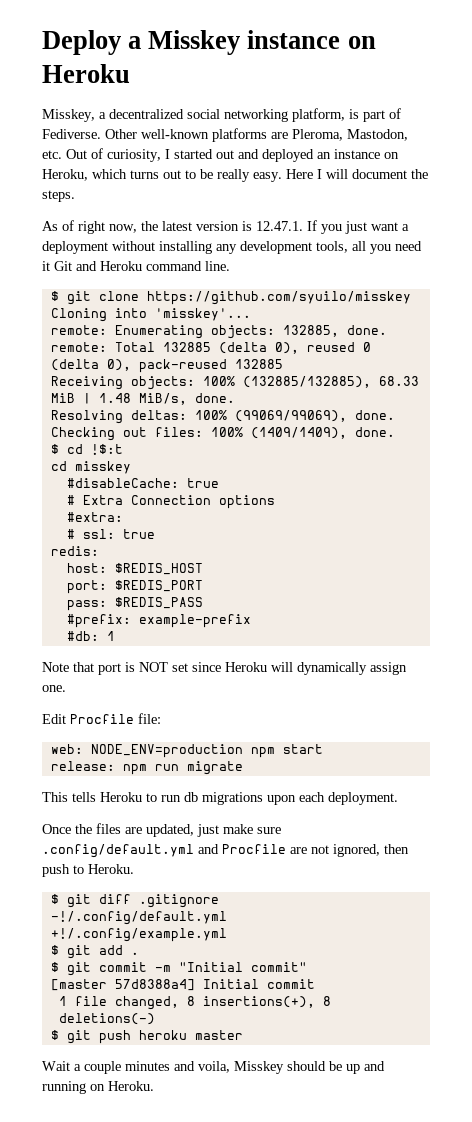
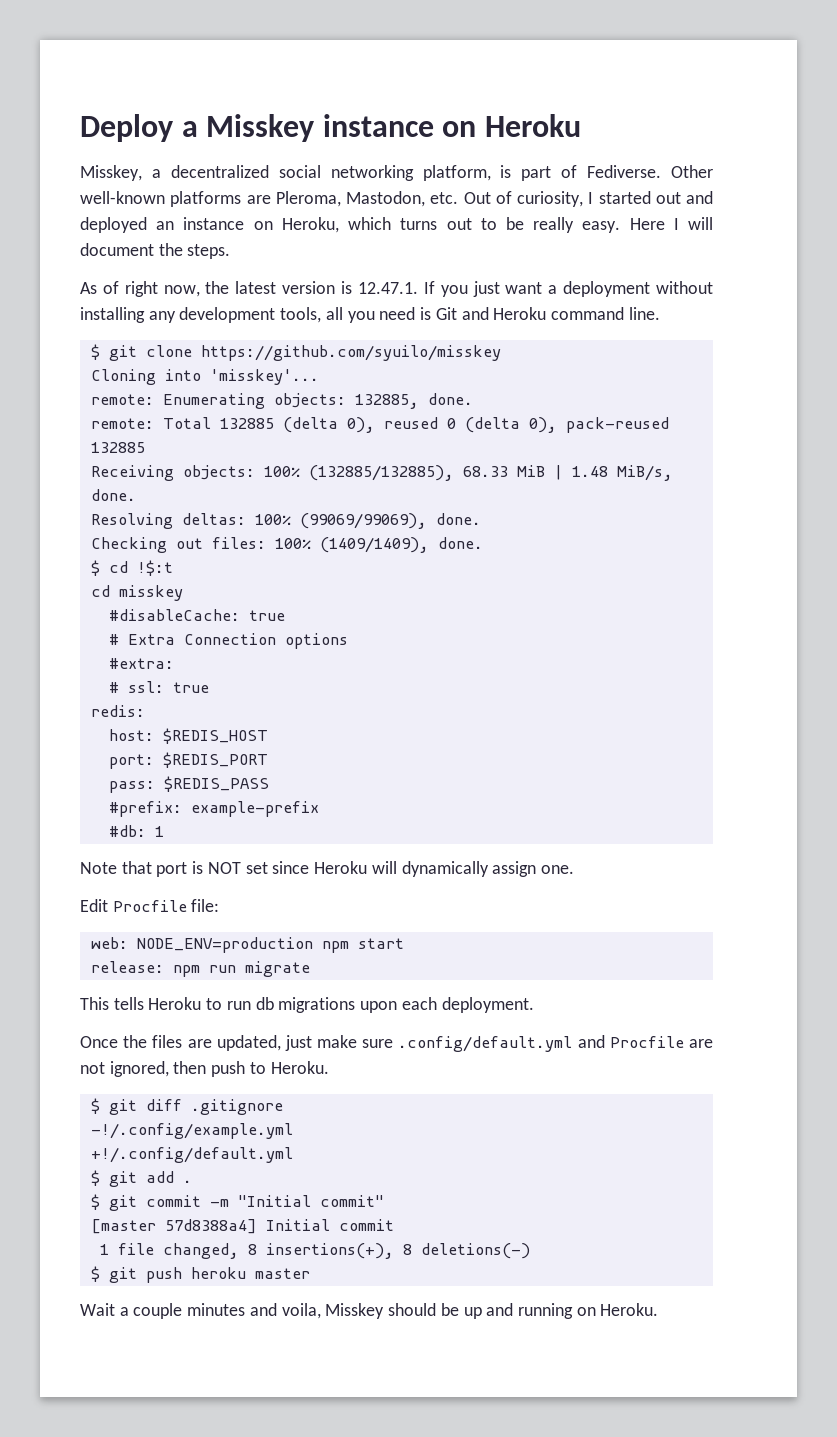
- As of right now, the latest version is 12.47.1. If you just want a deployment without installing any development tools, all you need it Git and Heroku command line.
+ As of right now, the latest version is 12.47.1. If you just want a deployment without installing any development tools, all you need is Git and Heroku command line.
- -!/.config/default.yml
- +!/.config/example.yml
+ -!/.config/example.yml
+ +!/.config/default.yml

